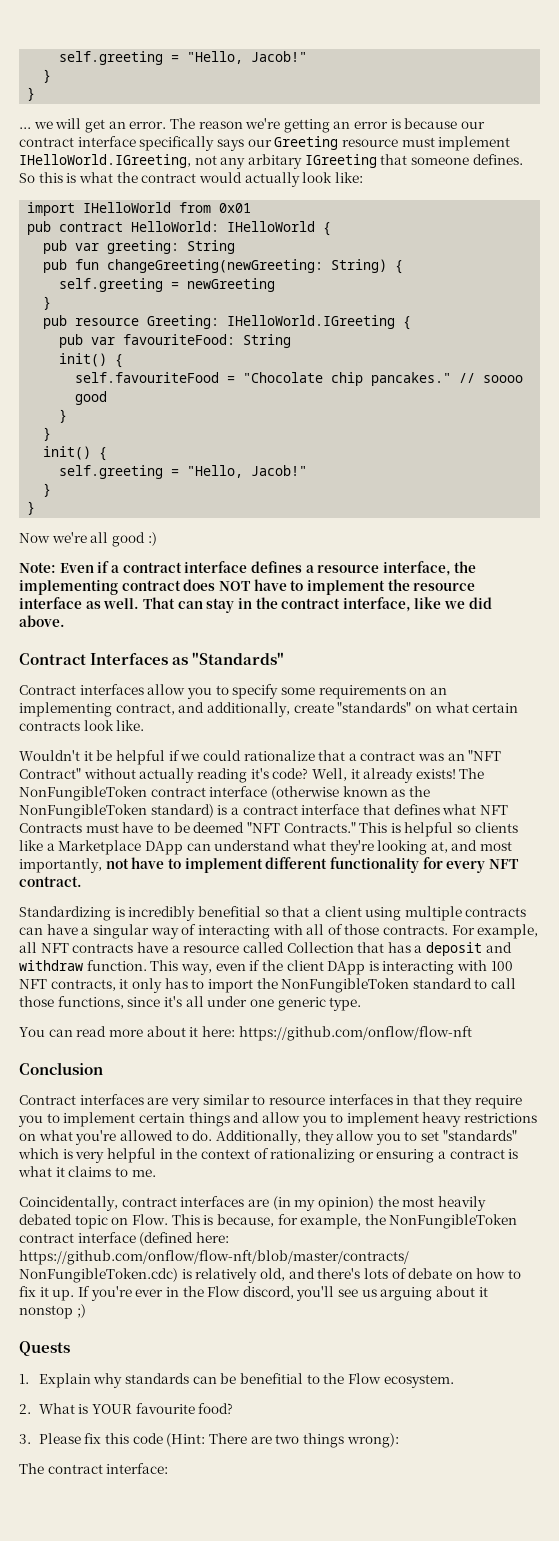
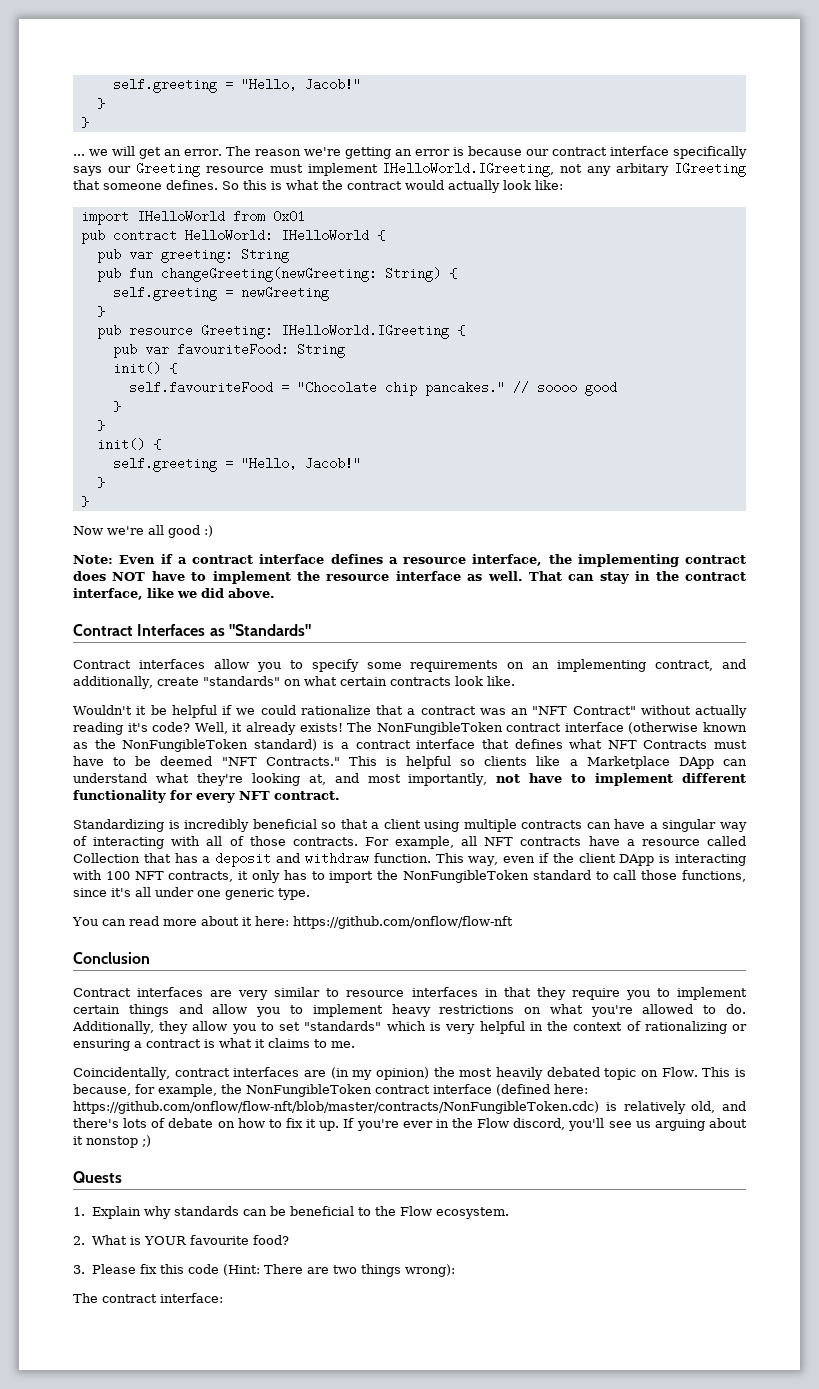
- Standardizing is incredibly benefitial so that a client using multiple contracts can have a singular way of interacting with all of those contracts.
+ Standardizing is incredibly beneficial so that a client using multiple contracts can have a singular way of interacting with all of those contracts.
- 1. Explain why standards can be benefitial to the Flow ecosystem.
+ 1. Explain why standards can be beneficial to the Flow ecosystem.

